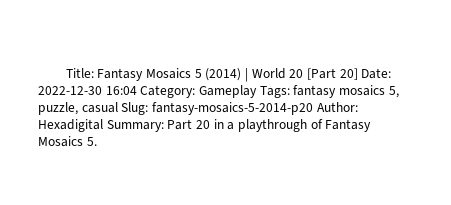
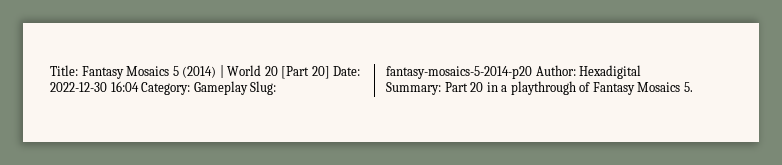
- Title: Fantasy Mosaics 5 (2014) | World 20 [Part 20] Date: 2022-12-30 16:04 Category: Gameplay Tags: fantasy mosaics 5, puzzle, casual Slug: fantasy-mosaics-5-2014-p20 Author: Hexadigital Summary: Part 20 in a playthrough of Fantasy Mosaics 5.
+ Title: Fantasy Mosaics 5 (2014) | World 20 [Part 20] Date: 2022-12-30 16:04 Category: Gameplay Slug: fantasy-mosaics-5-2014-p20 Author: Hexadigital Summary: Part 20 in a playthrough of Fantasy Mosaics 5.

